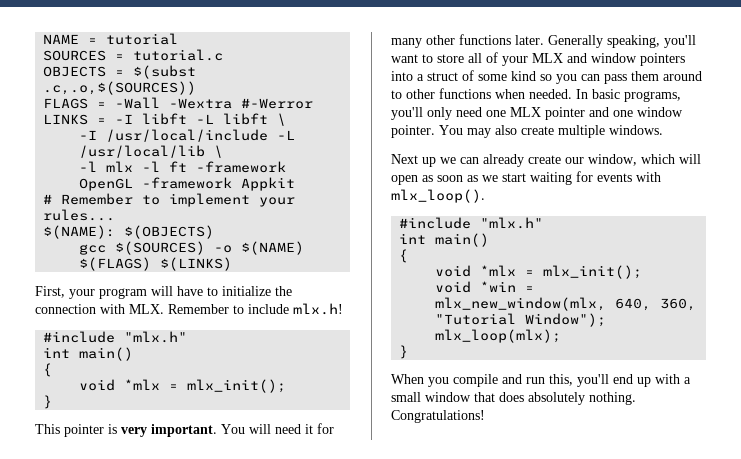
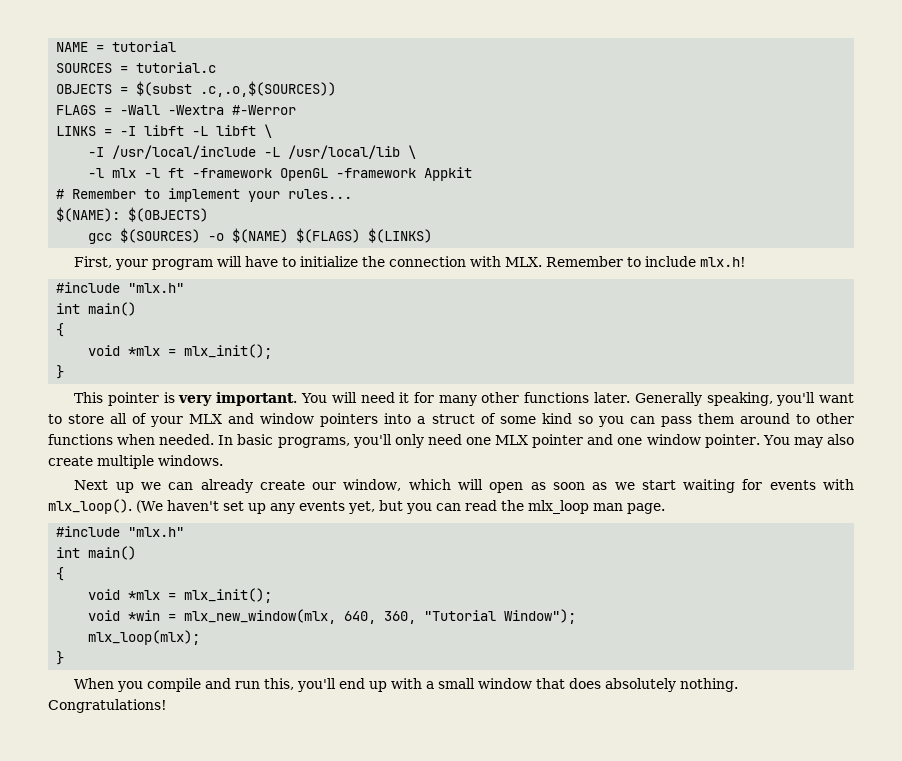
+ (We haven't set up any events yet, but you can read the mlx_loop man page.

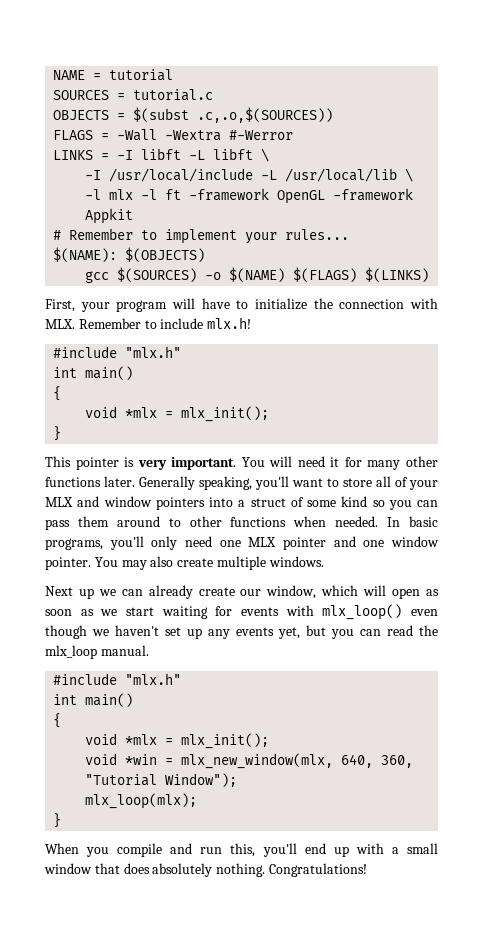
- Next up we can already create our window, which will open as soon as we start waiting for events with mlx_loop(). (We haven't set up any events yet, but you can read the mlx_loop man page.
+ Next up we can already create our window, which will open as soon as we start waiting for events with mlx_loop() even though we haven't set up any events yet, but you can read the mlx_loop manual.

